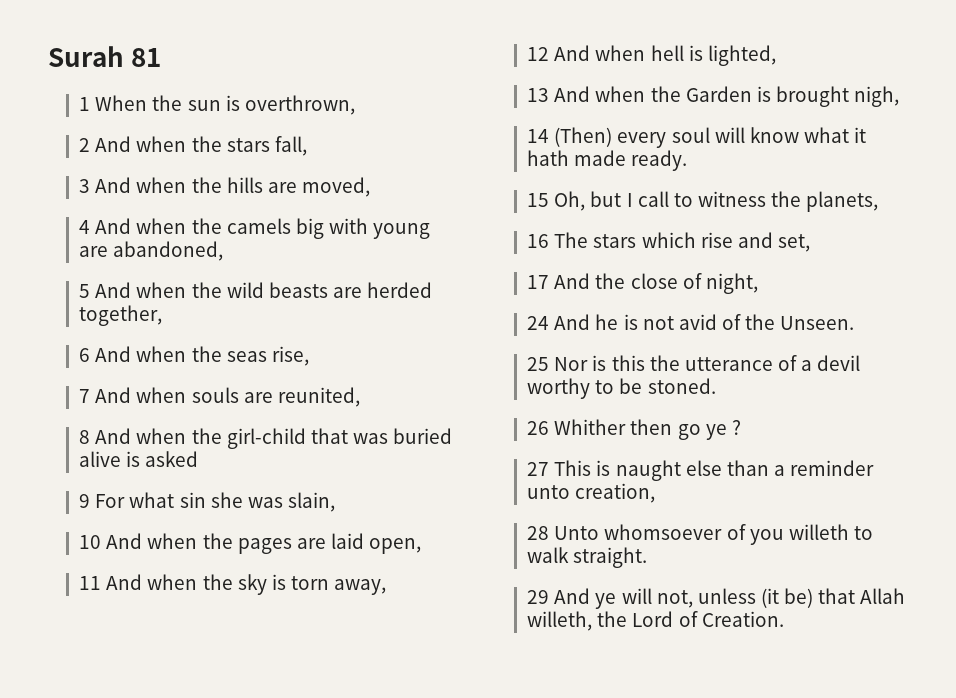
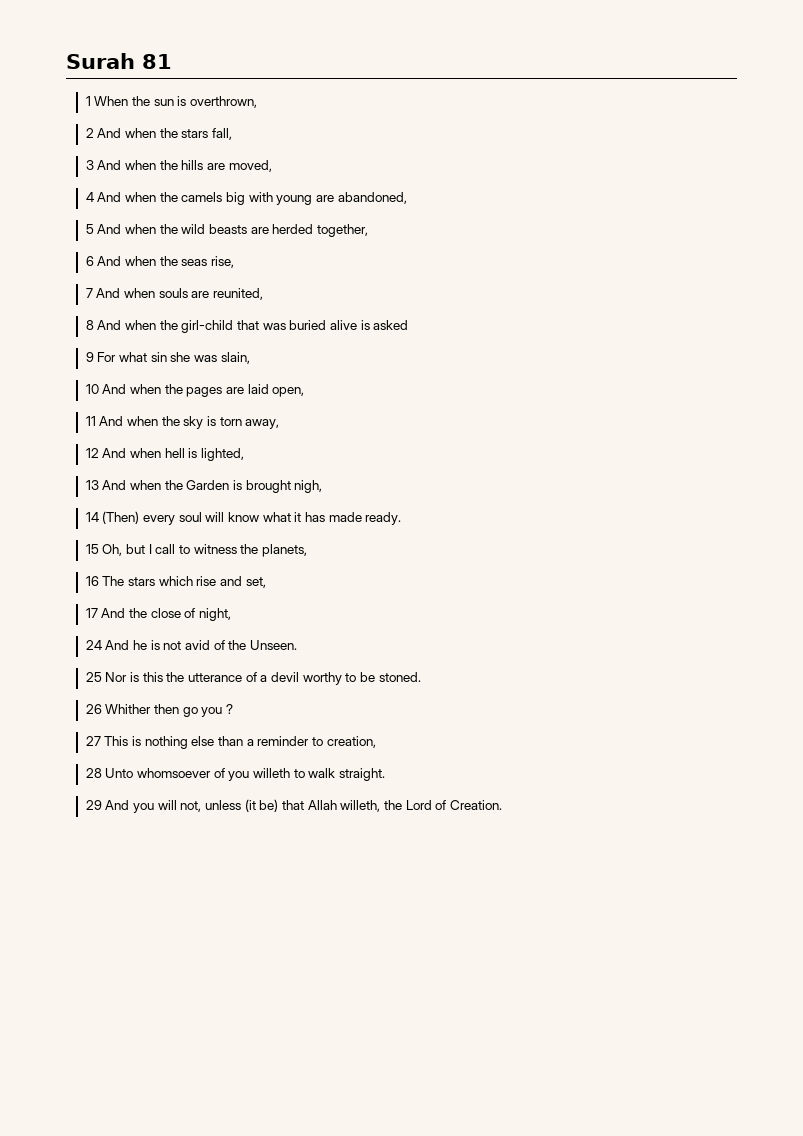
- 14 (Then) every soul will know what it hath made ready.
+ 14 (Then) every soul will know what it has made ready.
- 26 Whither then go ye ?
+ 26 Whither then go you ?
- 27 This is naught else than a reminder unto creation,
+ 27 This is nothing else than a reminder to creation,
- 29 And ye will not, unless (it be) that Allah willeth, the Lord of Creation.
+ 29 And you will not, unless (it be) that Allah willeth, the Lord of Creation.

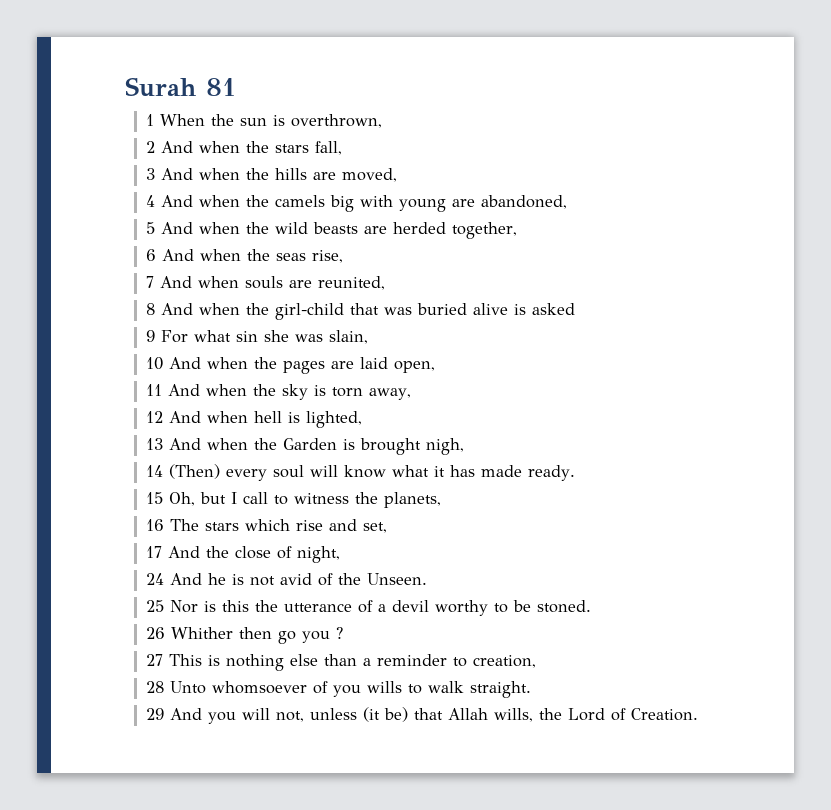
- 28 Unto whomsoever of you willeth to walk straight.
+ 28 Unto whomsoever of you wills to walk straight.
- 29 And you will not, unless (it be) that Allah willeth, the Lord of Creation.
+ 29 And you will not, unless (it be) that Allah wills, the Lord of Creation.

